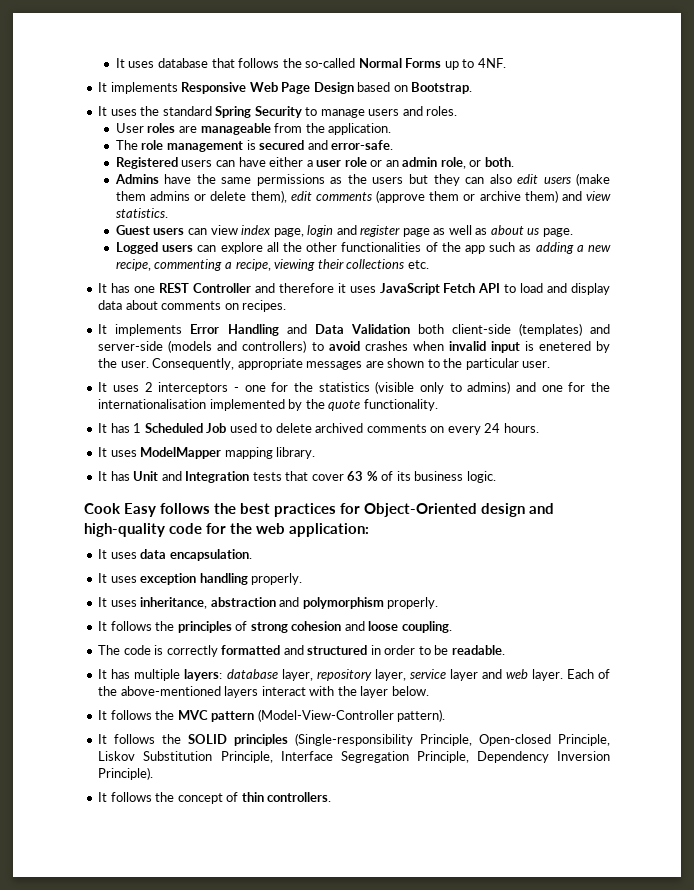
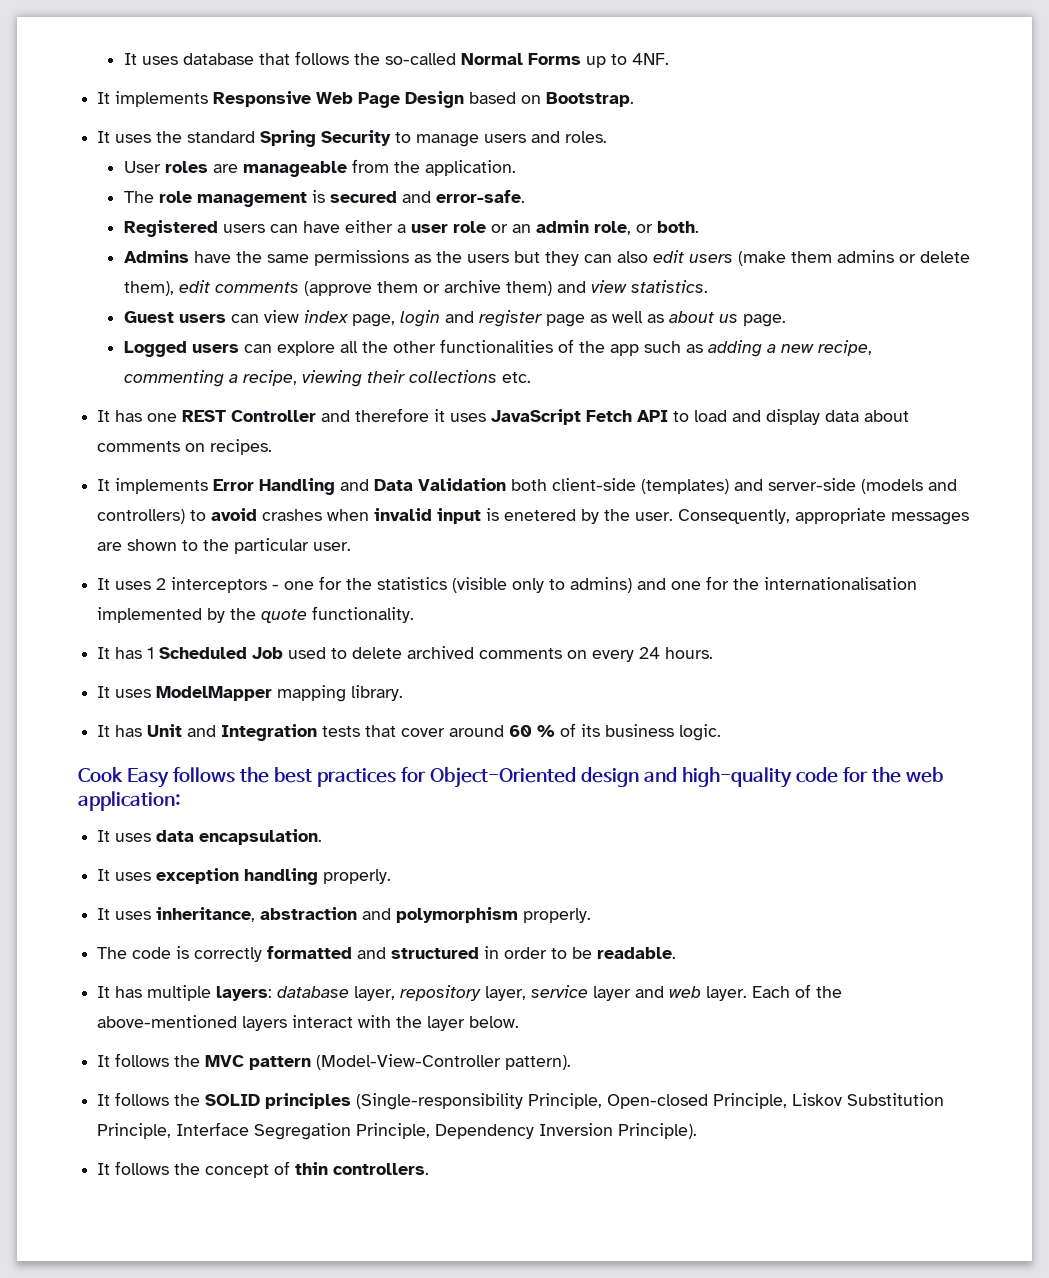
- It has Unit and Integration tests that cover 63 % of its business logic.
+ It has Unit and Integration tests that cover around 60 % of its business logic.
- It follows the principles of strong cohesion and loose coupling.

